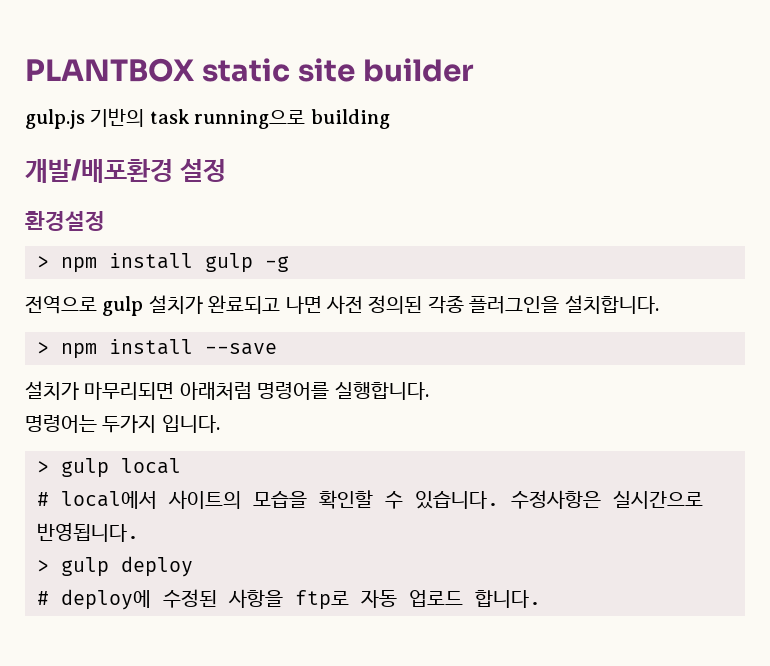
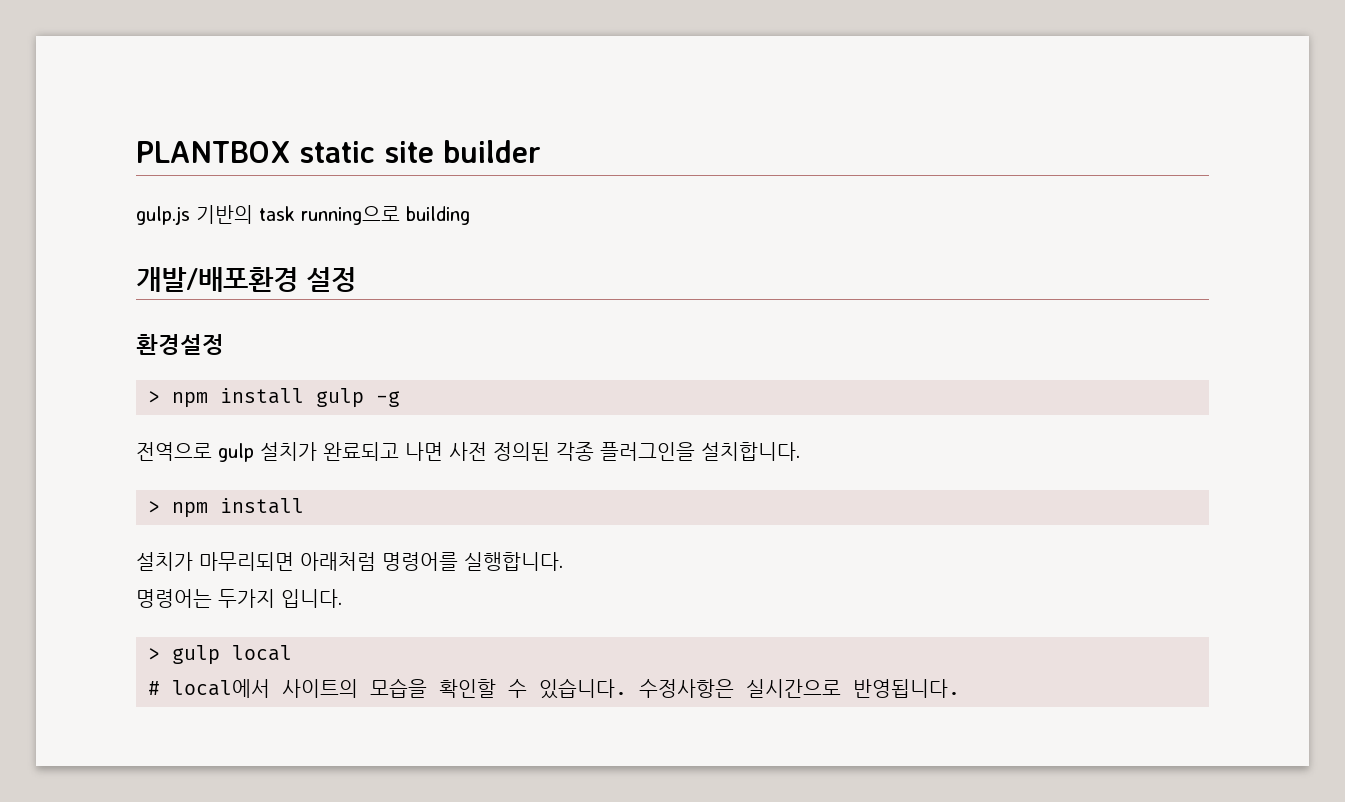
  전역으로 gulp 설치가 완료되고 나면 사전 정의된 각종 플러그인을 설치합니다.
- > npm install --save
+ > npm install
- > gulp deploy
- # deploy에 수정된 사항을 ftp로 자동 업로드 합니다.

